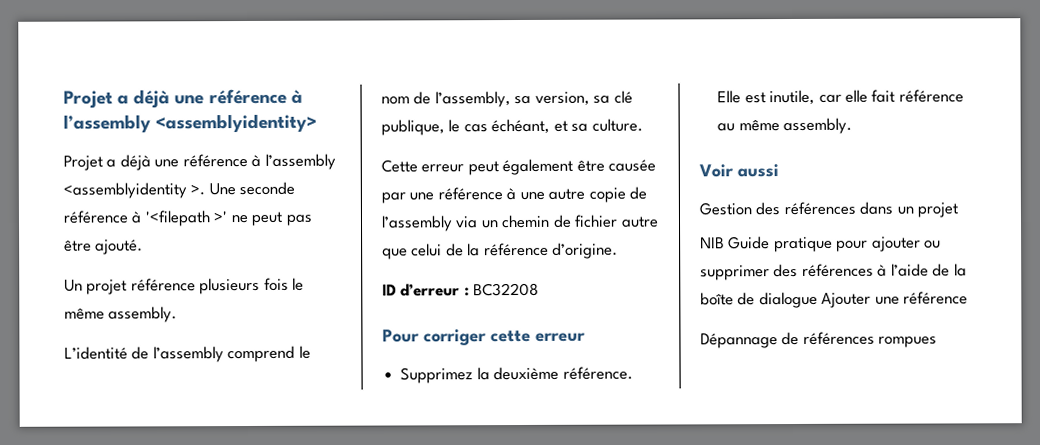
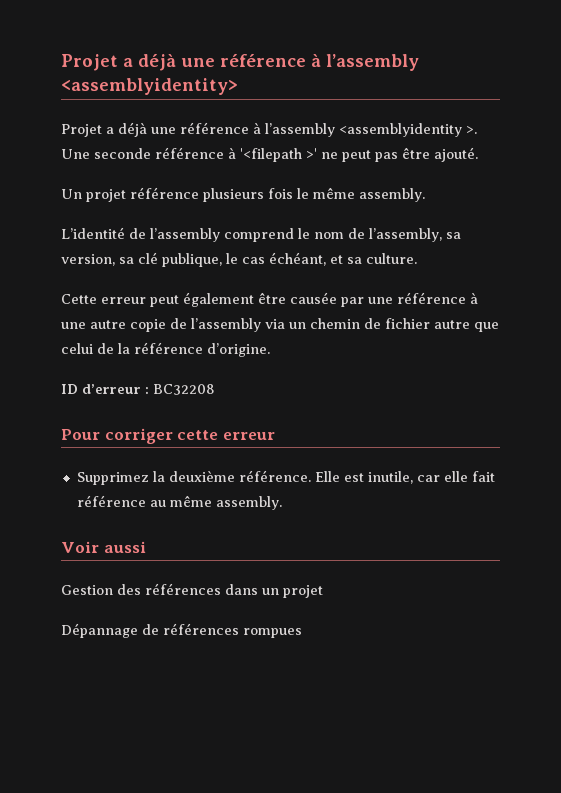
- NIB Guide pratique pour ajouter ou supprimer des références à l’aide de la boîte de dialogue Ajouter une référence

